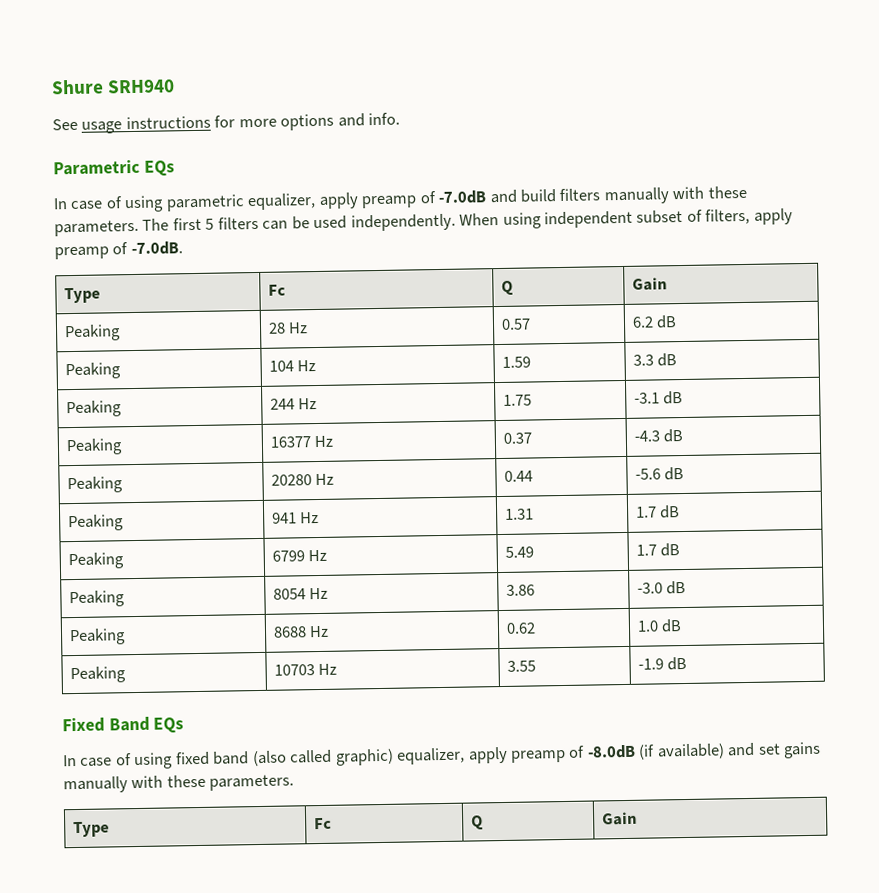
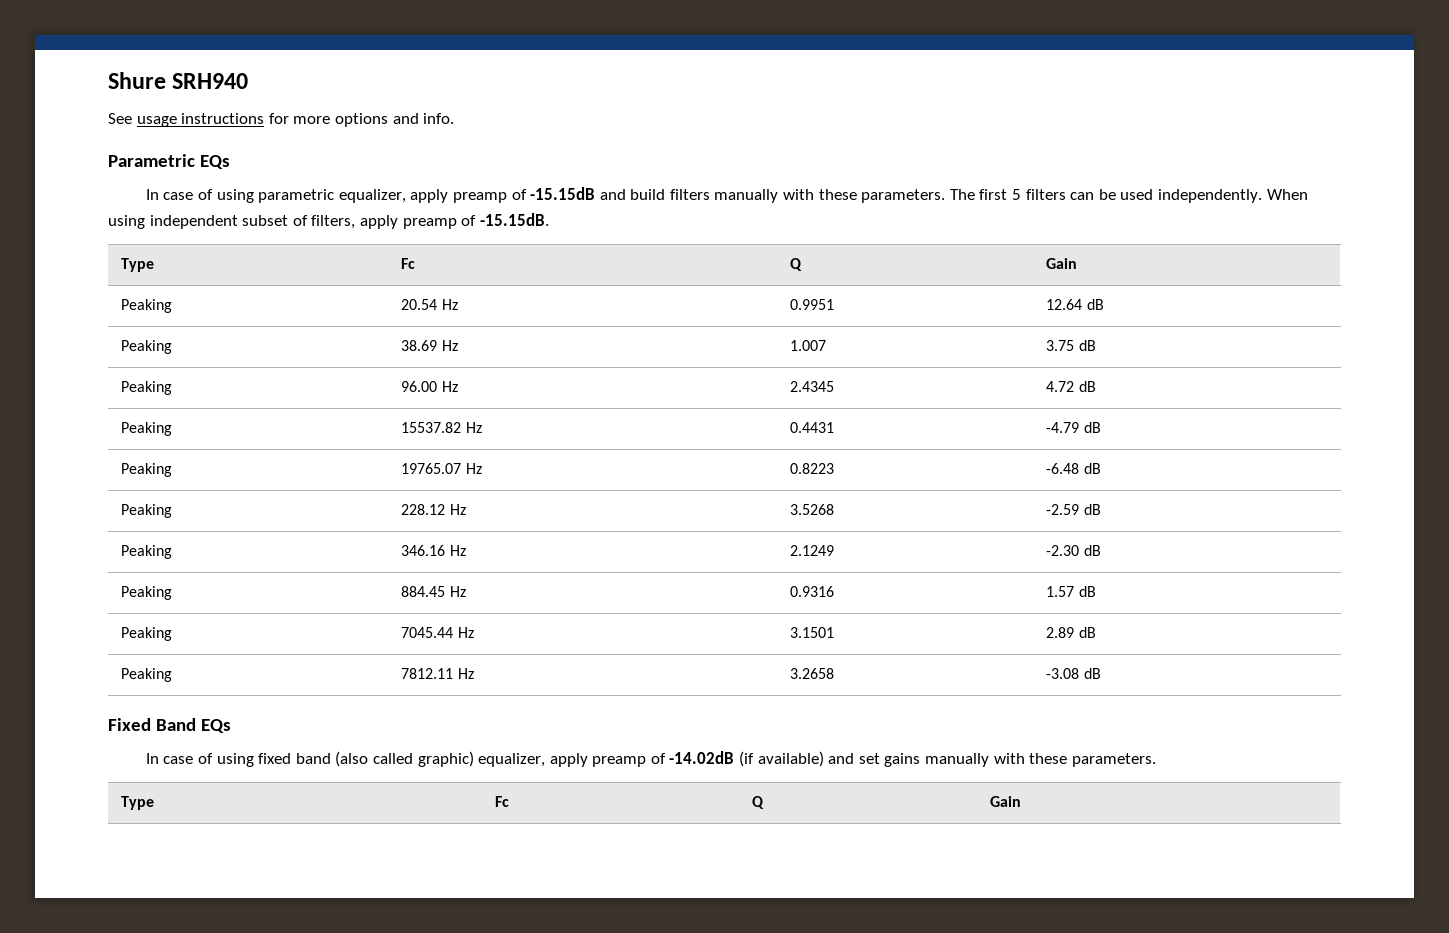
- In case of using parametric equalizer, apply preamp of -7.0dB and build filters manually with these parameters.
+ In case of using parametric equalizer, apply preamp of -15.15dB and build filters manually with these parameters.
- When using independent subset of filters, apply preamp of -7.0dB.
+ When using independent subset of filters, apply preamp of -15.15dB.
- Peaking | 28 Hz | 0.57 | 6.2 dB
- Peaking | 104 Hz | 1.59 | 3.3 dB
- Peaking | 244 Hz | 1.75 | -3.1 dB
- Peaking | 16377 Hz | 0.37 | -4.3 dB
- Peaking | 20280 Hz | 0.44 | -5.6 dB
- Peaking | 941 Hz | 1.31 | 1.7 dB
- Peaking | 6799 Hz | 5.49 | 1.7 dB
- Peaking | 8054 Hz | 3.86 | -3.0 dB
- Peaking | 8688 Hz | 0.62 | 1.0 dB
- Peaking | 10703 Hz | 3.55 | -1.9 dB
+ Peaking | 20.54 Hz | 0.9951 | 12.64 dB
+ Peaking | 38.69 Hz | 1.007 | 3.75 dB
+ Peaking | 96.00 Hz | 2.4345 | 4.72 dB
+ Peaking | 15537.82 Hz | 0.4431 | -4.79 dB
+ Peaking | 19765.07 Hz | 0.8223 | -6.48 dB
+ Peaking | 228.12 Hz | 3.5268 | -2.59 dB
+ Peaking | 346.16 Hz | 2.1249 | -2.30 dB
+ Peaking | 884.45 Hz | 0.9316 | 1.57 dB
+ Peaking | 7045.44 Hz | 3.1501 | 2.89 dB
+ Peaking | 7812.11 Hz | 3.2658 | -3.08 dB
- In case of using fixed band (also called graphic) equalizer, apply preamp of -8.0dB (if available) and set gains manually with these parameters.
+ In case of using fixed band (also called graphic) equalizer, apply preamp of -14.02dB (if available) and set gains manually with these parameters.

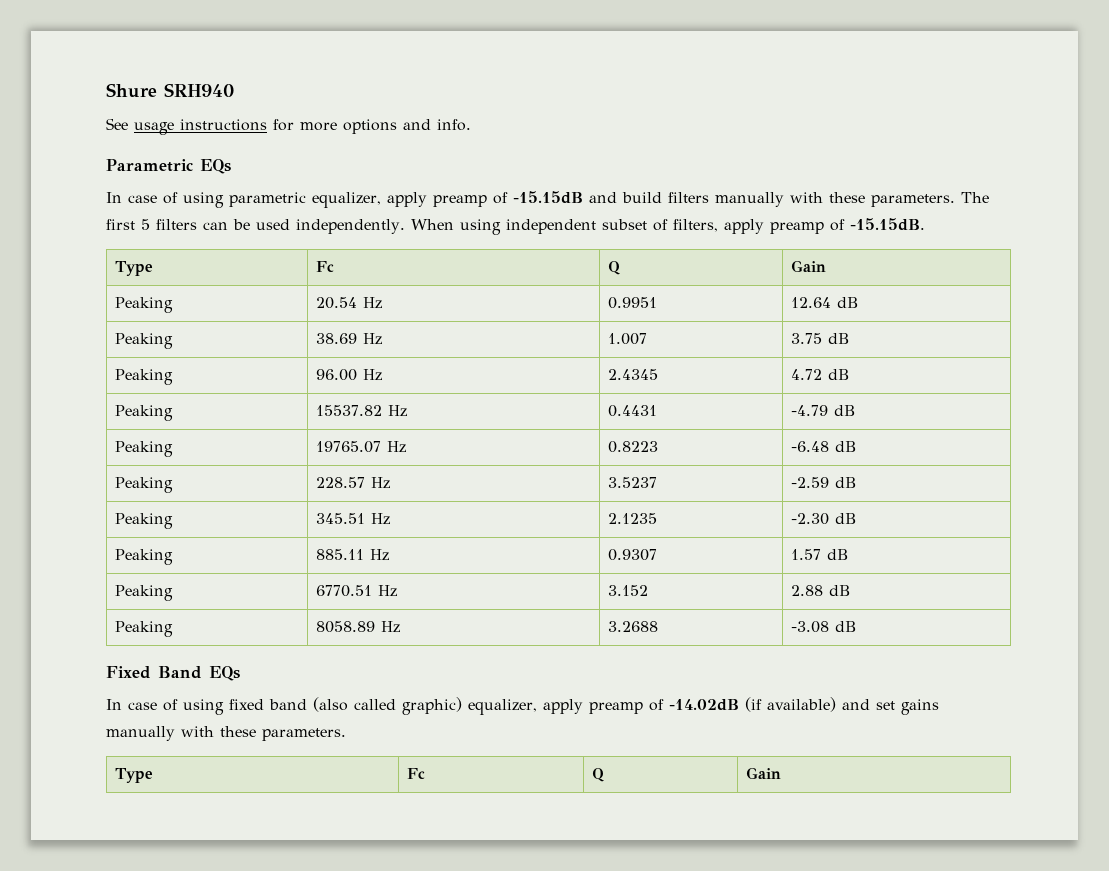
- Peaking | 228.12 Hz | 3.5268 | -2.59 dB
+ Peaking | 228.57 Hz | 3.5237 | -2.59 dB
- Peaking | 346.16 Hz | 2.1249 | -2.30 dB
+ Peaking | 345.51 Hz | 2.1235 | -2.30 dB
- Peaking | 884.45 Hz | 0.9316 | 1.57 dB
+ Peaking | 885.11 Hz | 0.9307 | 1.57 dB
- Peaking | 7045.44 Hz | 3.1501 | 2.89 dB
- Peaking | 7812.11 Hz | 3.2658 | -3.08 dB
+ Peaking | 6770.51 Hz | 3.152 | 2.88 dB
+ Peaking | 8058.89 Hz | 3.2688 | -3.08 dB

